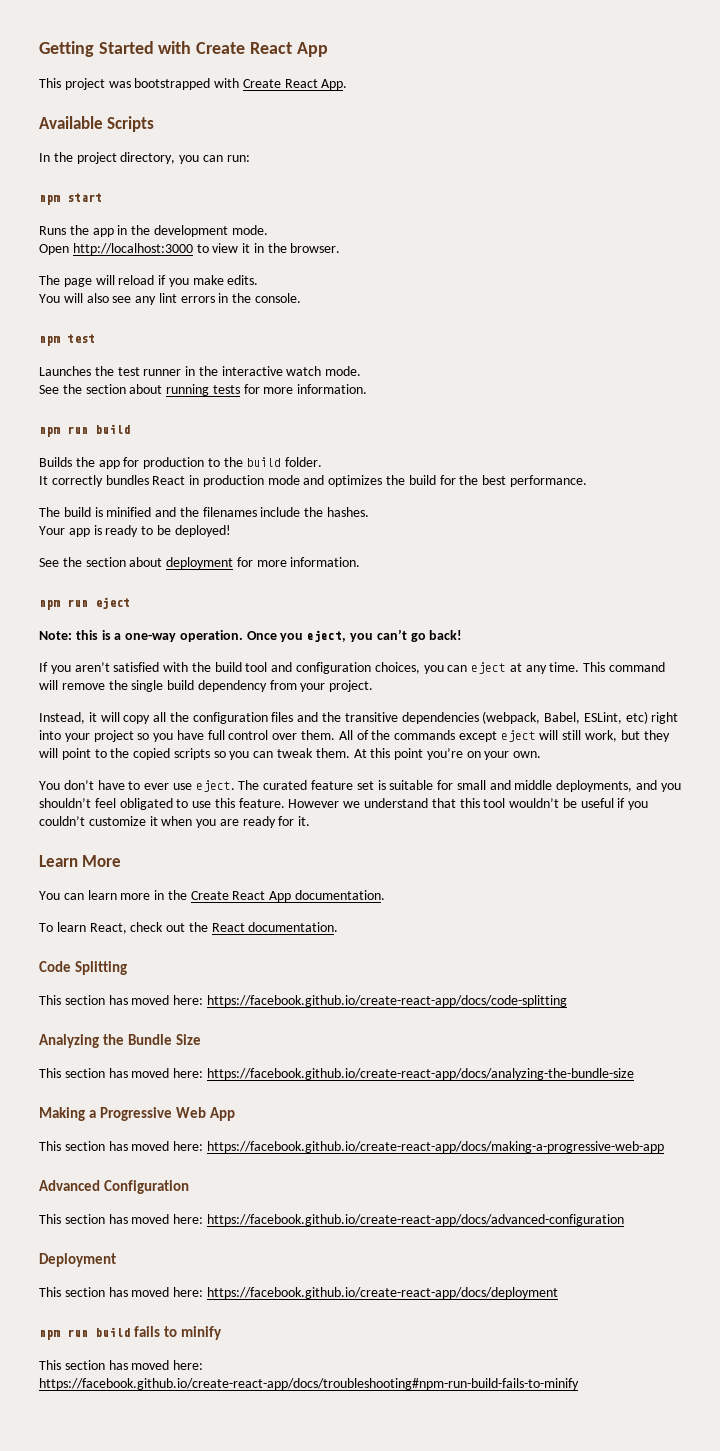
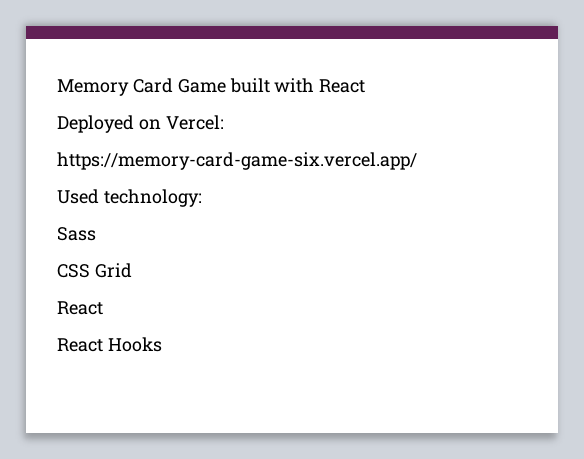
- Getting Started with Create React App
- This project was bootstrapped with Create React App.
- Available Scripts
- In the project directory, you can run:
- npm start
- Runs the app in the development mode.
- Open http://localhost:3000 to view it in the browser.
- The page will reload if you make edits.
- You will also see any lint errors in the console.
- npm test
- Launches the test runner in the interactive watch mode.
- See the section about running tests for more information.
- npm run build
- Builds the app for production to the build folder.
- It correctly bundles React in production mode and optimizes the build for the best performance.
- The build is minified and the filenames include the hashes.
- Your app is ready to be deployed!
- See the section about deployment for more information.
- npm run eject
- Note: this is a one-way operation. Once you eject, you can’t go back!
- If you aren’t satisfied with the build tool and configuration choices, you can eject at any time. This command will remove the single build dependency from your project.
- Instead, it will copy all the configuration files and the transitive dependencies (webpack, Babel, ESLint, etc) right into your project so you have full control over them. All of the commands except eject will still work, but they will point to the copied scripts so you can tweak them. At this point you’re on your own.
- You don’t have to ever use eject. The curated feature set is suitable for small and middle deployments, and you shouldn’t feel obligated to use this feature. However we understand that this tool wouldn’t be useful if you couldn’t customize it when you are ready for it.
- Learn More
- You can learn more in the Create React App documentation.
- To learn React, check out the React documentation.
- Code Splitting
- This section has moved here: https://facebook.github.io/create-react-app/docs/code-splitting
- Analyzing the Bundle Size
- This section has moved here: https://facebook.github.io/create-react-app/docs/analyzing-the-bundle-size
- Making a Progressive Web App
- This section has moved here: https://facebook.github.io/create-react-app/docs/making-a-progressive-web-app
- Advanced Configuration
- This section has moved here: https://facebook.github.io/create-react-app/docs/advanced-configuration
- Deployment
- This section has moved here: https://facebook.github.io/create-react-app/docs/deployment
- npm run build fails to minify
- This section has moved here: https://facebook.github.io/create-react-app/docs/troubleshooting#npm-run-build-fails-to-minify
+ Memory Card Game built with React
+ Deployed on Vercel:
+ https://memory-card-game-six.vercel.app/
+ Used technology:
+ Sass
+ CSS Grid
+ React
+ React Hooks

